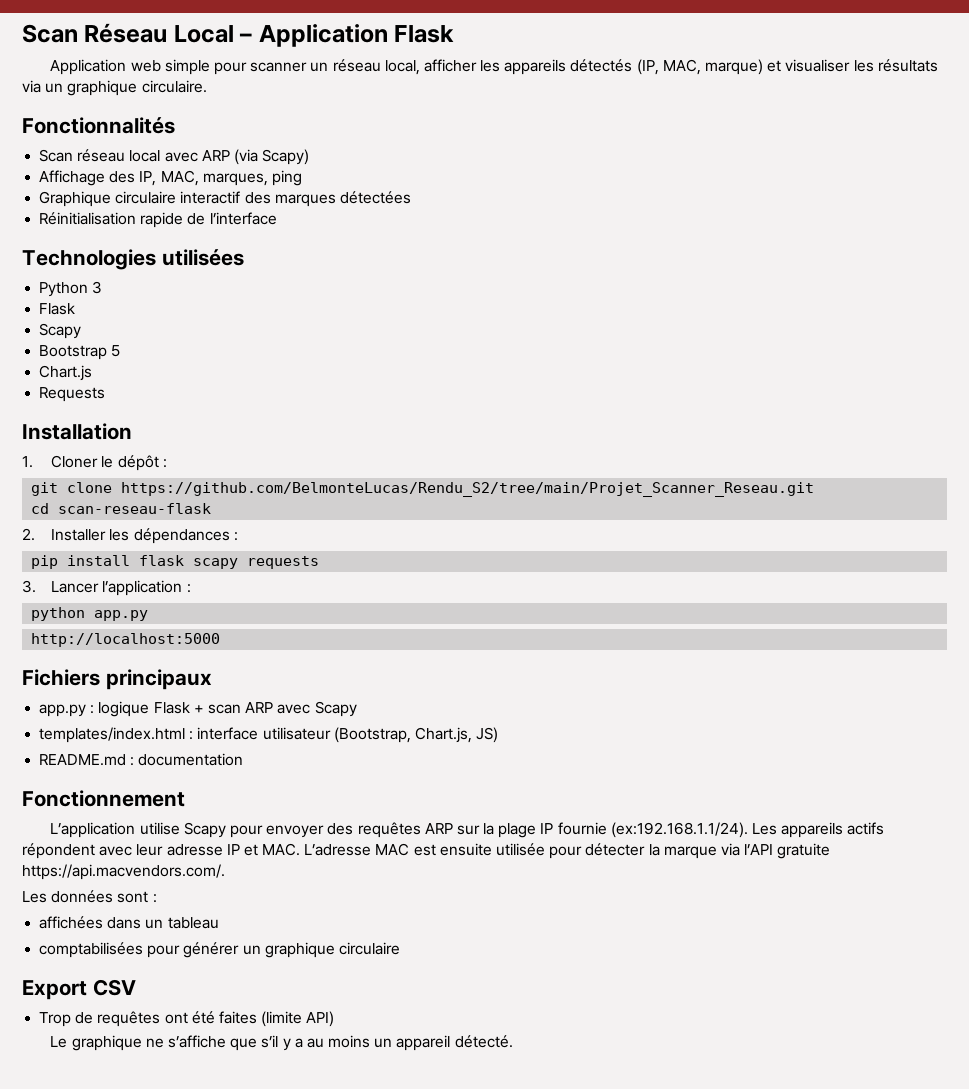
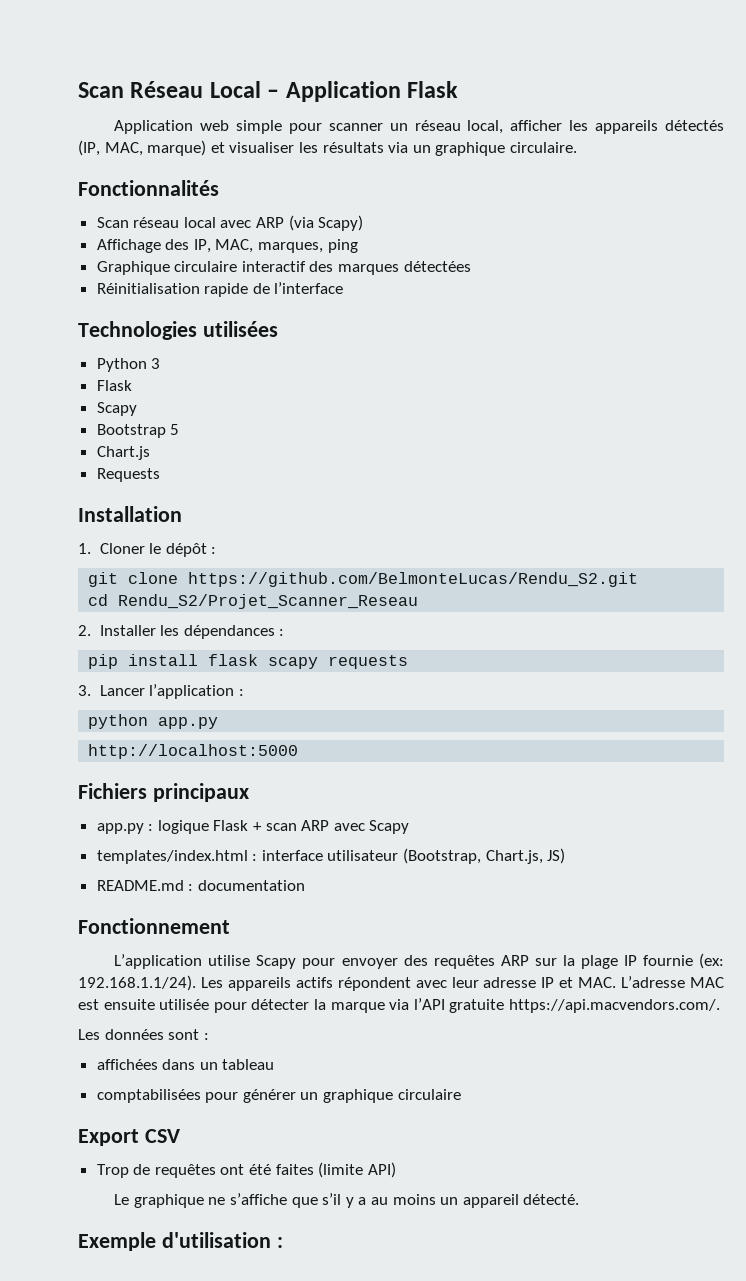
- git clone https://github.com/BelmonteLucas/Rendu_S2/tree/main/Projet_Scanner_Reseau.git
+ git clone https://github.com/BelmonteLucas/Rendu_S2.git
- cd scan-reseau-flask
+ cd Rendu_S2/Projet_Scanner_Reseau
- L’application utilise Scapy pour envoyer des requêtes ARP sur la plage IP fournie (ex:192.168.1.1/24). Les appareils actifs répondent avec leur adresse IP et MAC. L’adresse MAC est ensuite utilisée pour détecter la marque via l’API gratuite https://api.macvendors.com/.
+ L’application utilise Scapy pour envoyer des requêtes ARP sur la plage IP fournie (ex: 192.168.1.1/24). Les appareils actifs répondent avec leur adresse IP et MAC. L’adresse MAC est ensuite utilisée pour détecter la marque via l’API gratuite https://api.macvendors.com/.
+ Exemple d'utilisation :

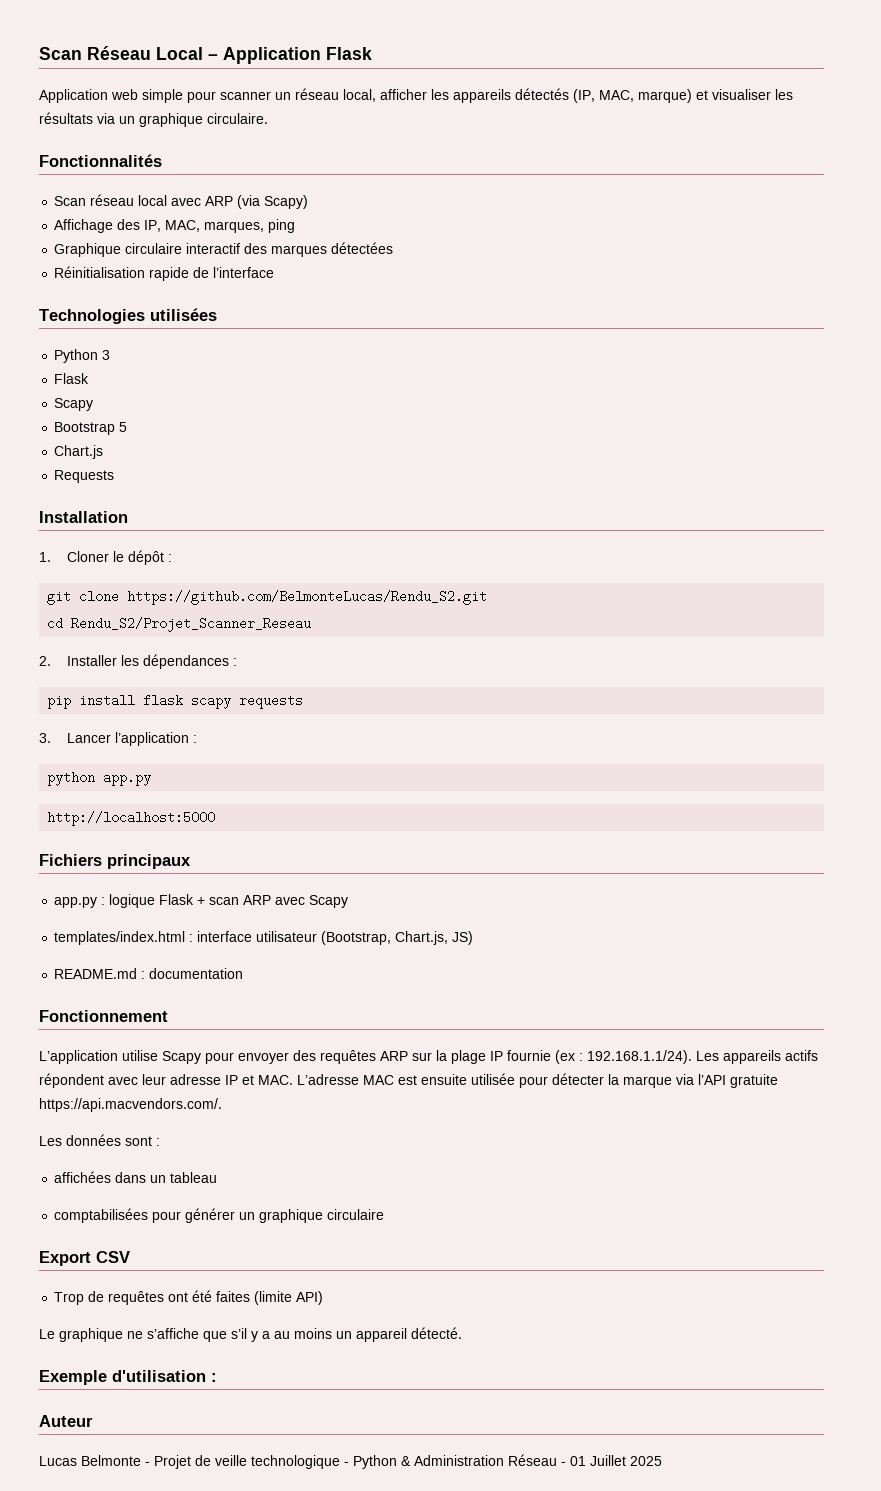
- L’application utilise Scapy pour envoyer des requêtes ARP sur la plage IP fournie (ex: 192.168.1.1/24). Les appareils actifs répondent avec leur adresse IP et MAC. L’adresse MAC est ensuite utilisée pour détecter la marque via l’API gratuite https://api.macvendors.com/.
+ L’application utilise Scapy pour envoyer des requêtes ARP sur la plage IP fournie (ex : 192.168.1.1/24). Les appareils actifs répondent avec leur adresse IP et MAC. L’adresse MAC est ensuite utilisée pour détecter la marque via l’API gratuite https://api.macvendors.com/.
+ Auteur
+ Lucas Belmonte - Projet de veille technologique - Python & Administration Réseau - 01 Juillet 2025

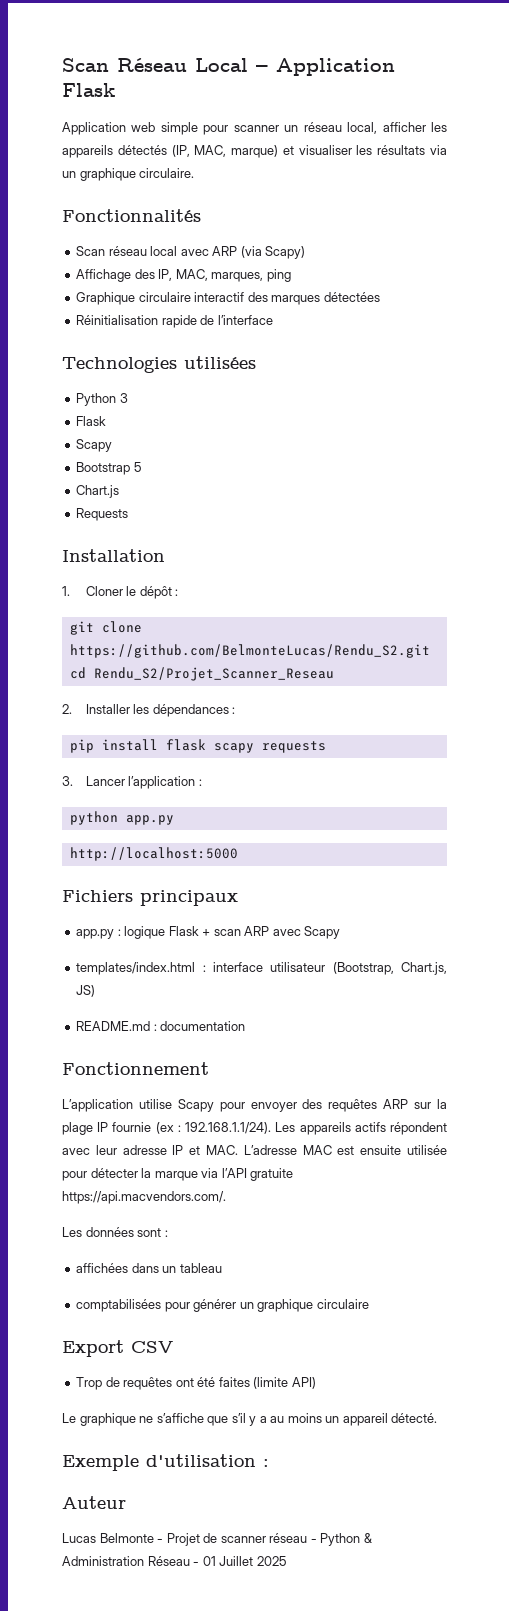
- Lucas Belmonte - Projet de veille technologique - Python & Administration Réseau - 01 Juillet 2025
+ Lucas Belmonte - Projet de scanner réseau - Python & Administration Réseau - 01 Juillet 2025

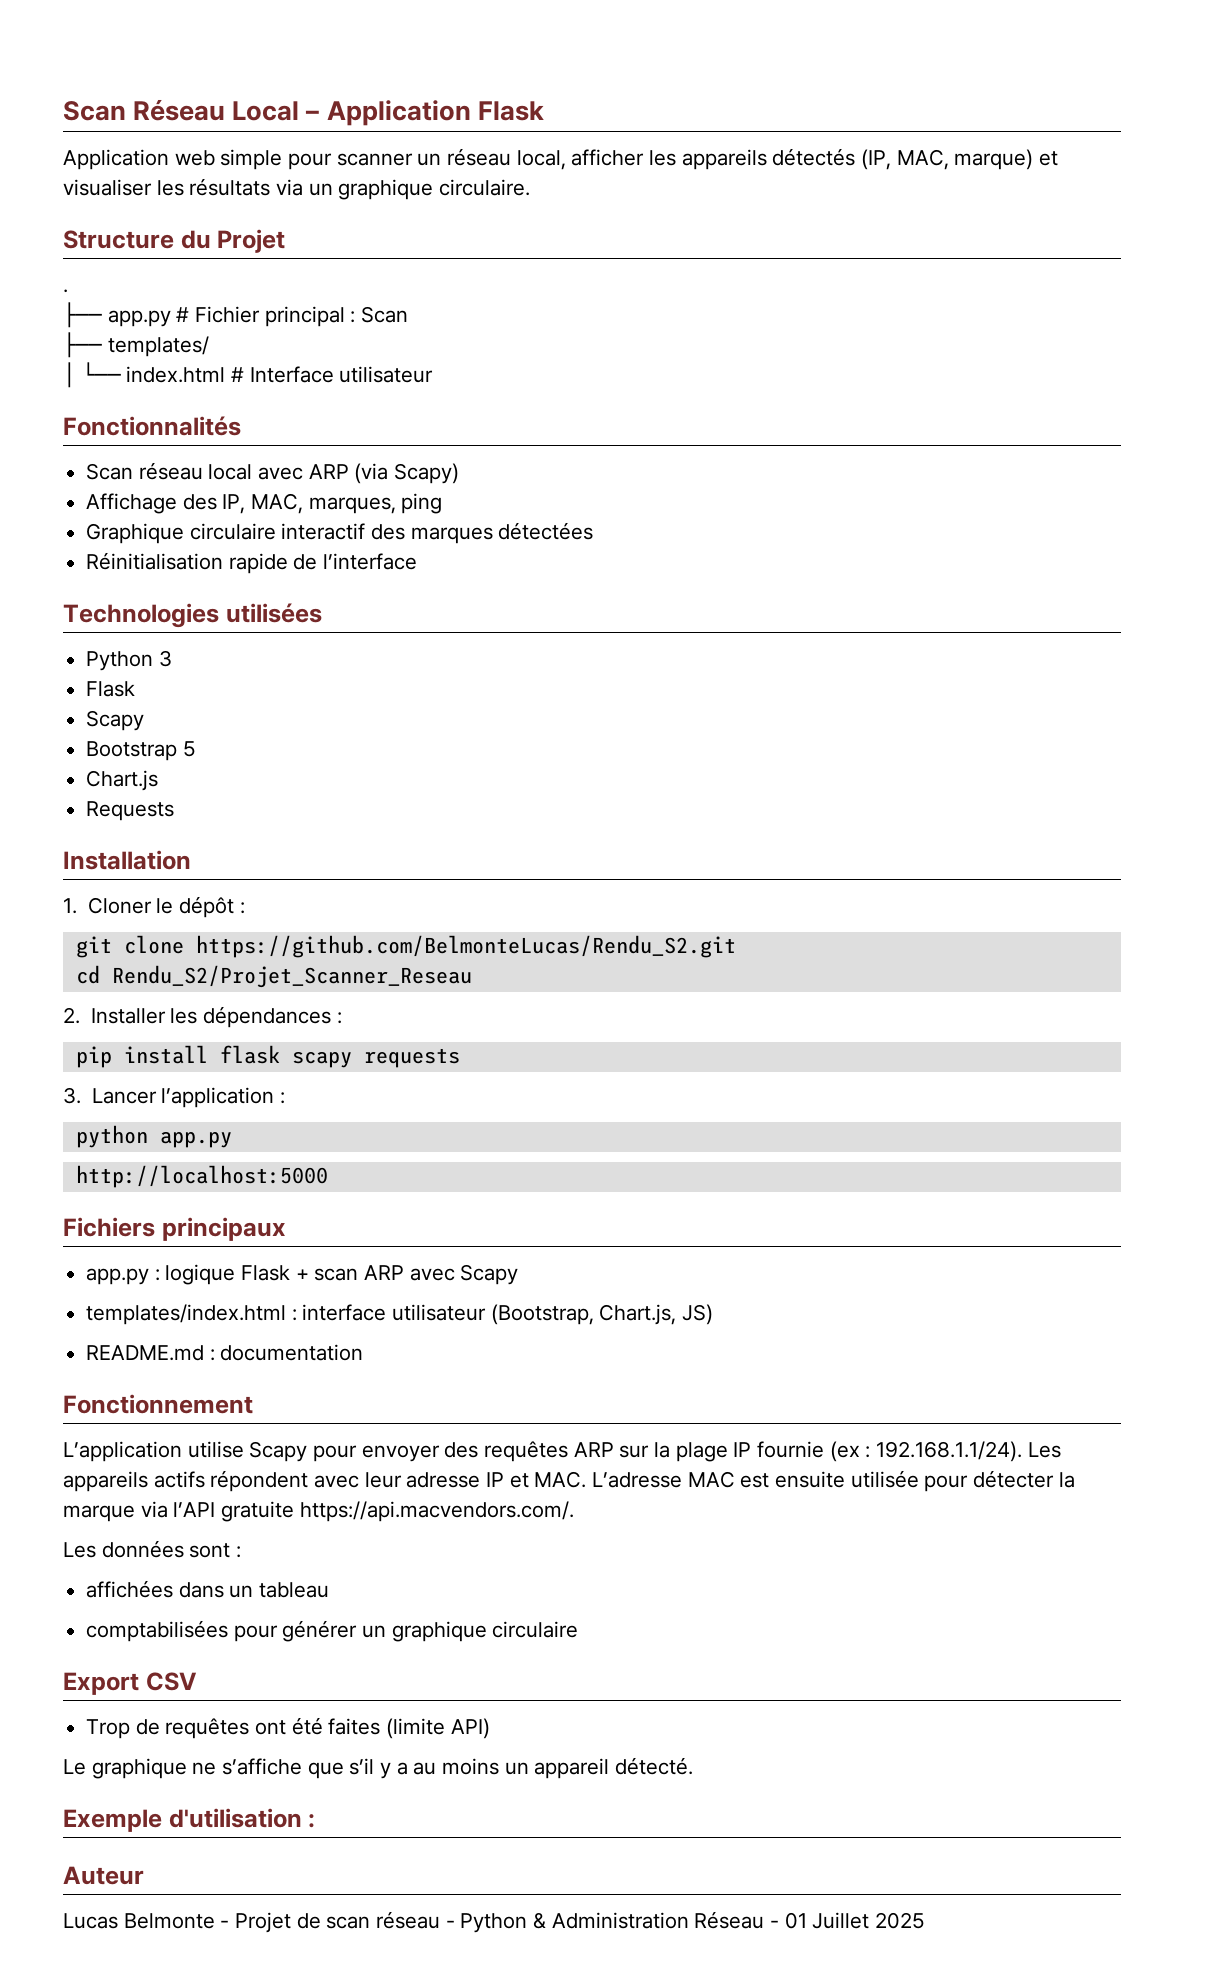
+ Structure du Projet
+ .
+ ├── app.py # Fichier principal : Scan
+ ├── templates/
+ │ └── index.html # Interface utilisateur
- Lucas Belmonte - Projet de scanner réseau - Python & Administration Réseau - 01 Juillet 2025
+ Lucas Belmonte - Projet de scan réseau - Python & Administration Réseau - 01 Juillet 2025

